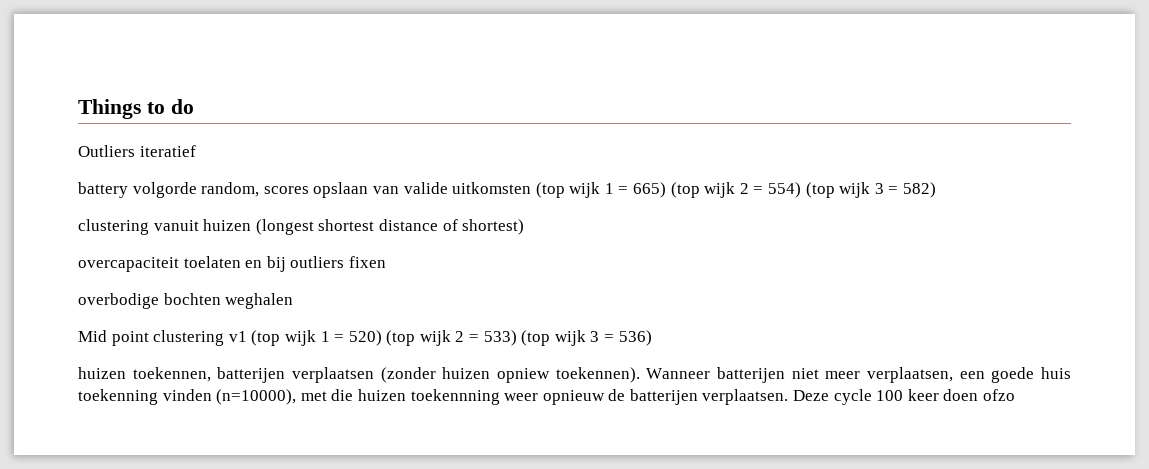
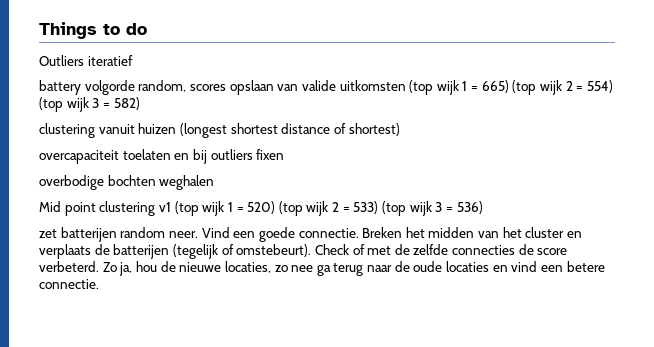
- huizen toekennen, batterijen verplaatsen (zonder huizen opniew toekennen). Wanneer batterijen niet meer verplaatsen, een goede huis toekenning vinden (n=10000), met die huizen toekennning weer opnieuw de batterijen verplaatsen. Deze cycle 100 keer doen ofzo
+ zet batterijen random neer. Vind een goede connectie. Breken het midden van het cluster en verplaats de batterijen (tegelijk of omstebeurt). Check of met de zelfde connecties de score verbeterd. Zo ja, hou de nieuwe locaties, zo nee ga terug naar de oude locaties en vind een betere connectie.

